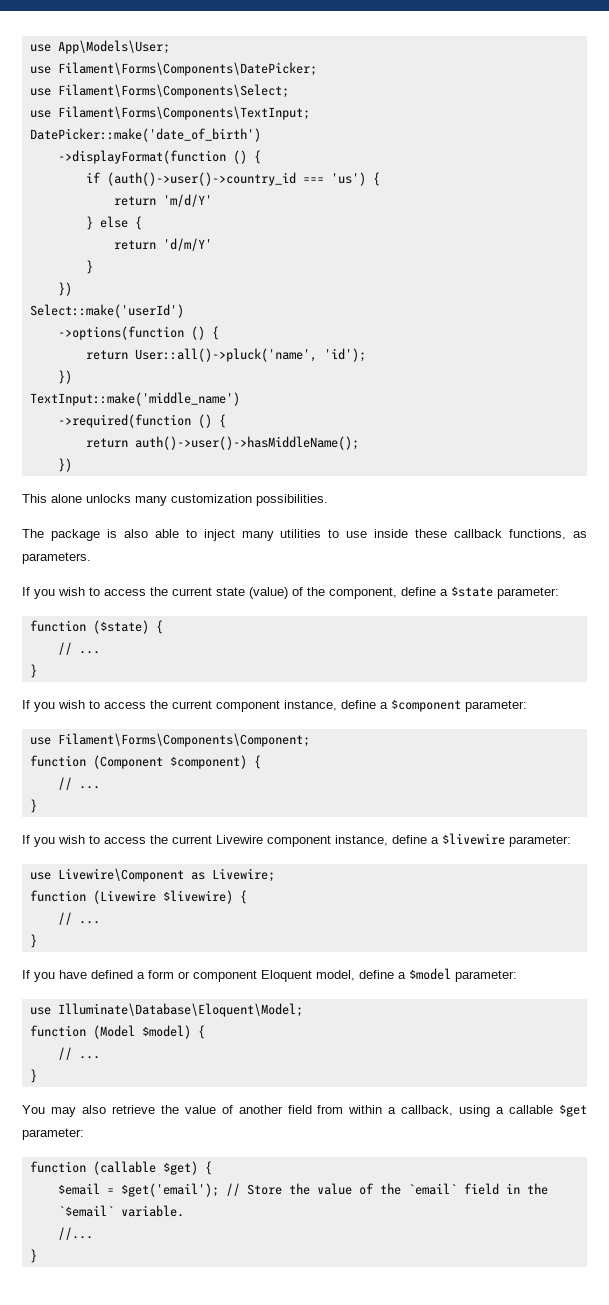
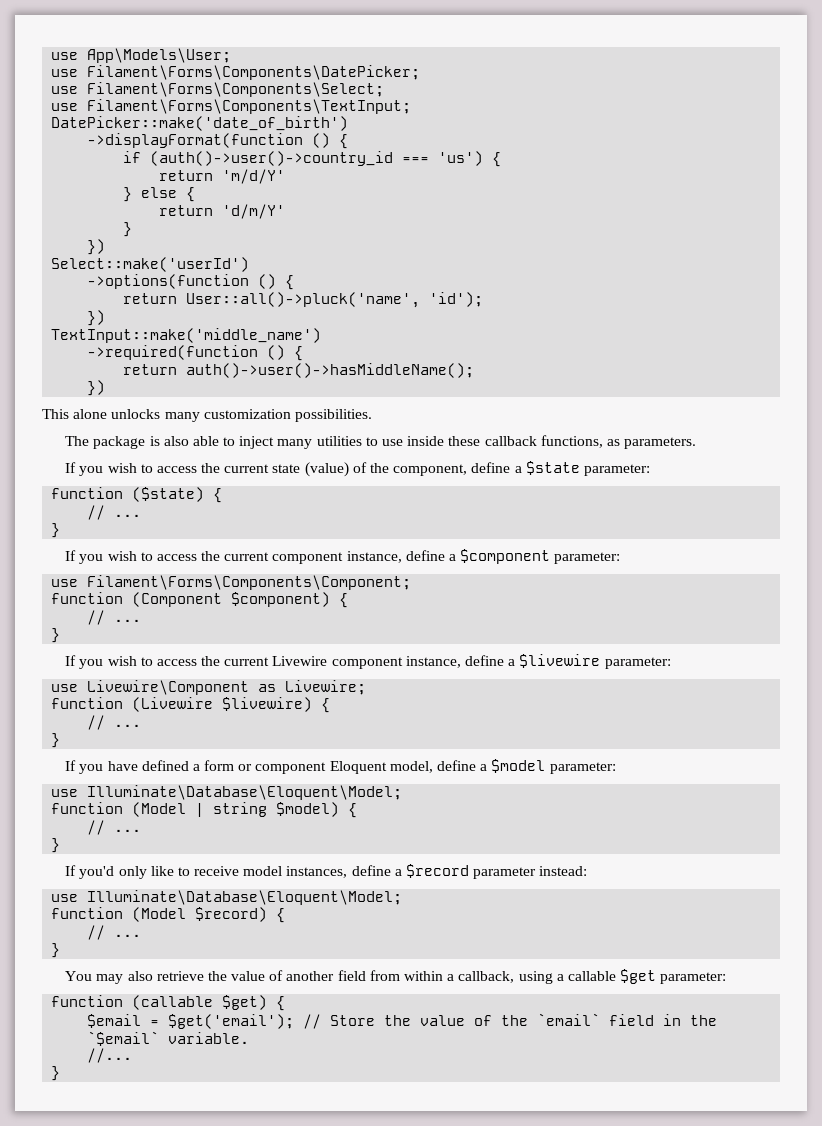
- function (Model $model) {
+ function (Model | string $model) {
+ If you'd only like to receive model instances, define a $record parameter instead:
+ use Illuminate\Database\Eloquent\Model;
+ function (Model $record) {
+ // ...
+ }

